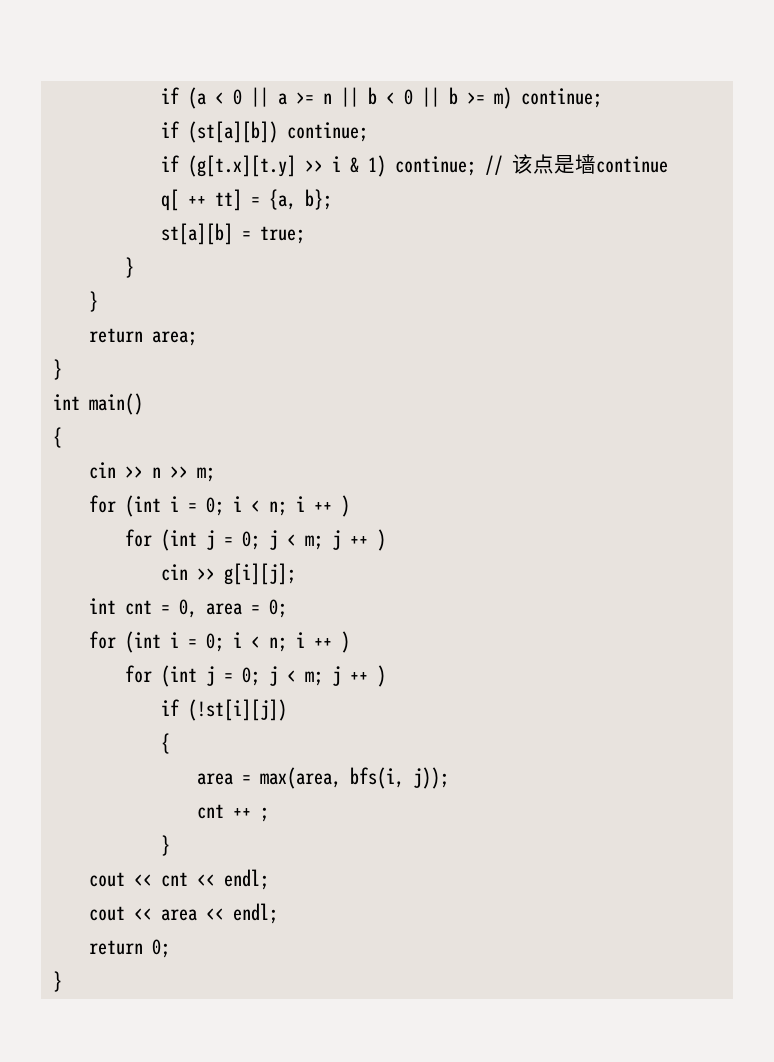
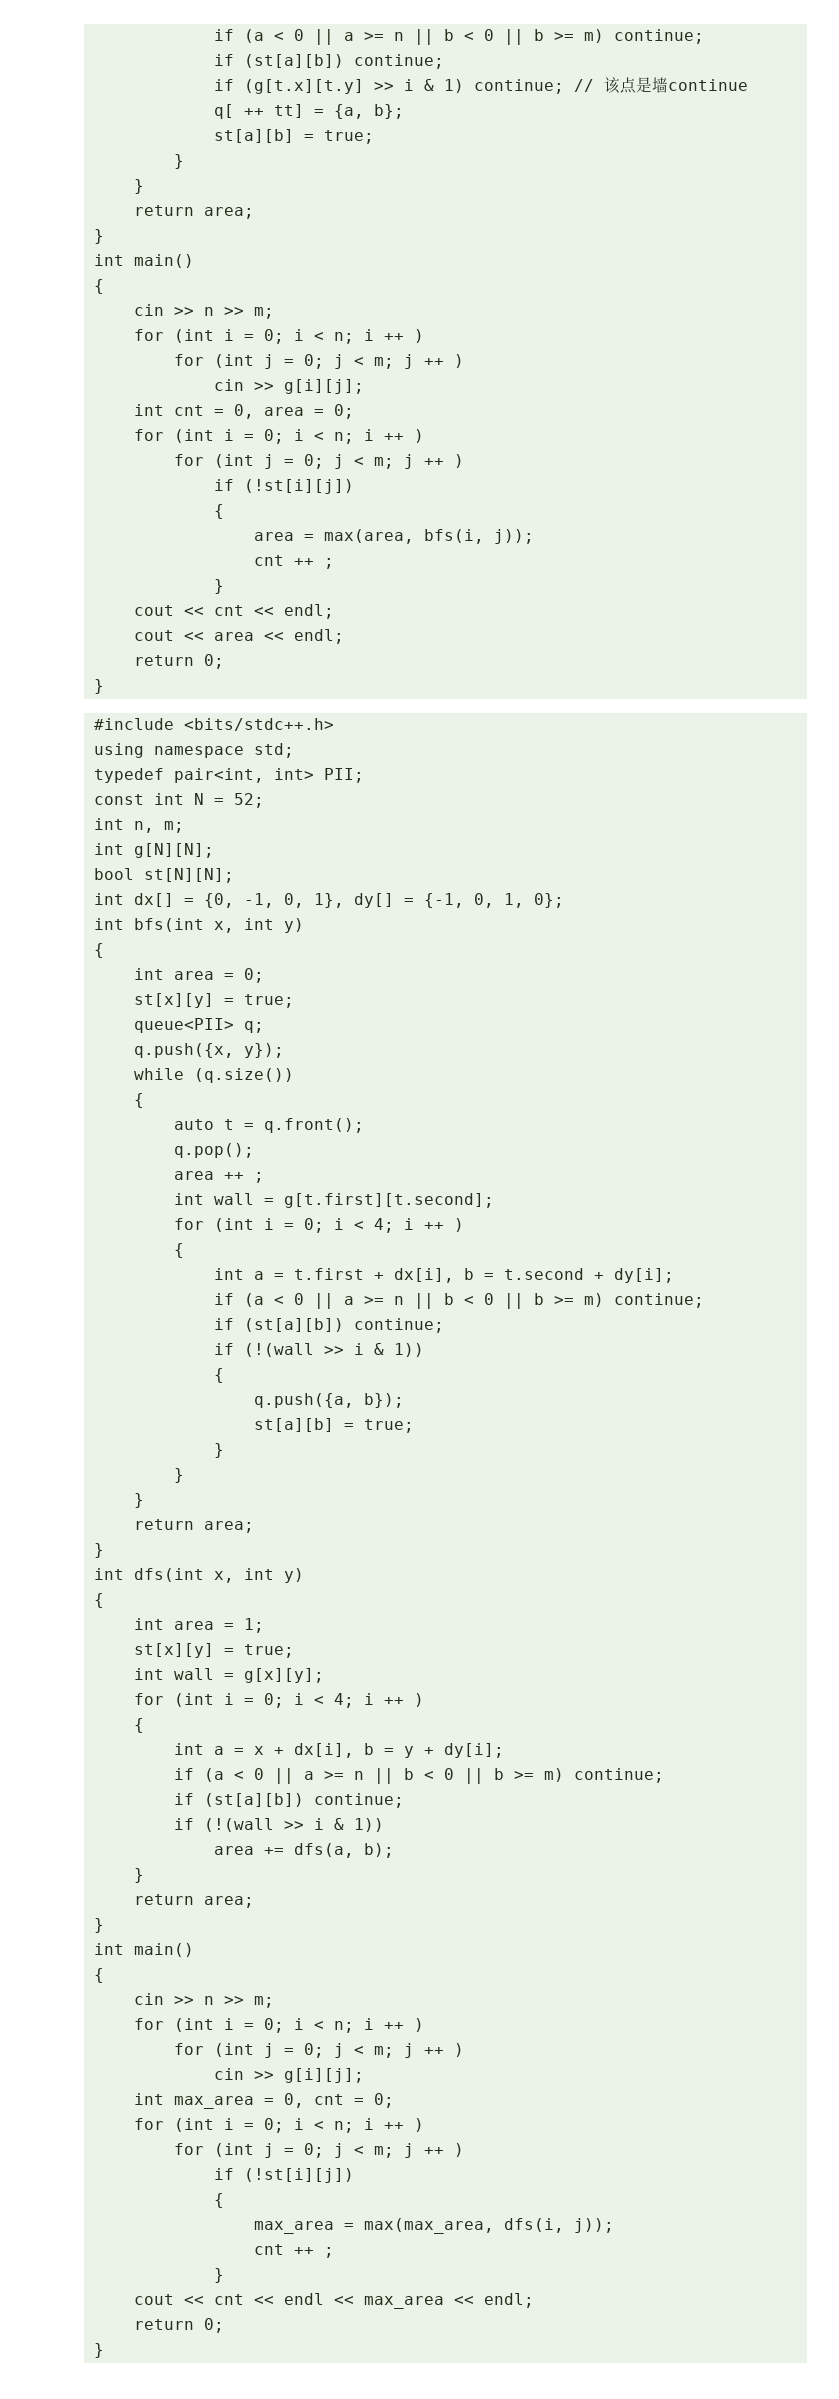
+ #include <bits/stdc++.h>
+ using namespace std;
+ typedef pair<int, int> PII;
+ const int N = 52;
+ int n, m;
+ int g[N][N];
+ bool st[N][N];
+ int dx[] = {0, -1, 0, 1}, dy[] = {-1, 0, 1, 0};
+ int bfs(int x, int y)
+ {
+ int area = 0;
+ st[x][y] = true;
+ queue<PII> q;
+ q.push({x, y});
+ while (q.size())
+ {
+ auto t = q.front();
+ q.pop();
+ area ++ ;
+ int wall = g[t.first][t.second];
+ for (int i = 0; i < 4; i ++ )
+ {
+ int a = t.first + dx[i], b = t.second + dy[i];
+ if (a < 0 || a >= n || b < 0 || b >= m) continue;
+ if (st[a][b]) continue;
+ if (!(wall >> i & 1))
+ {
+ q.push({a, b});
+ st[a][b] = true;
+ }
+ }
+ }
+ return area;
+ }
+ int dfs(int x, int y)
+ {
+ int area = 1;
+ st[x][y] = true;
+ int wall = g[x][y];
+ for (int i = 0; i < 4; i ++ )
+ {
+ int a = x + dx[i], b = y + dy[i];
+ if (a < 0 || a >= n || b < 0 || b >= m) continue;
+ if (st[a][b]) continue;
+ if (!(wall >> i & 1))
+ area += dfs(a, b);
+ }
+ return area;
+ }
+ int main()
+ {
+ cin >> n >> m;
+ for (int i = 0; i < n; i ++ )
+ for (int j = 0; j < m; j ++ )
+ cin >> g[i][j];
+ int max_area = 0, cnt = 0;
+ for (int i = 0; i < n; i ++ )
+ for (int j = 0; j < m; j ++ )
+ if (!st[i][j])
+ {
+ max_area = max(max_area, dfs(i, j));
+ cnt ++ ;
+ }
+ cout << cnt << endl << max_area << endl;
+ return 0;
+ }

